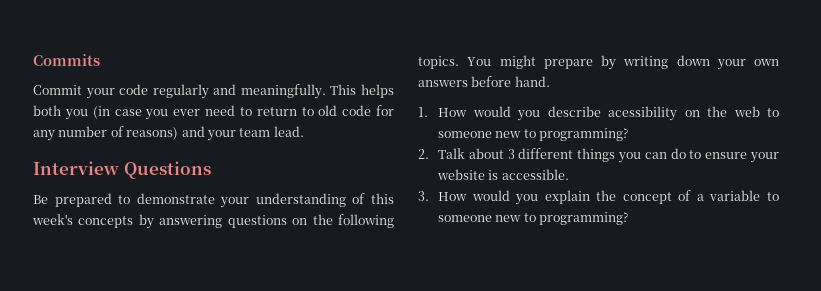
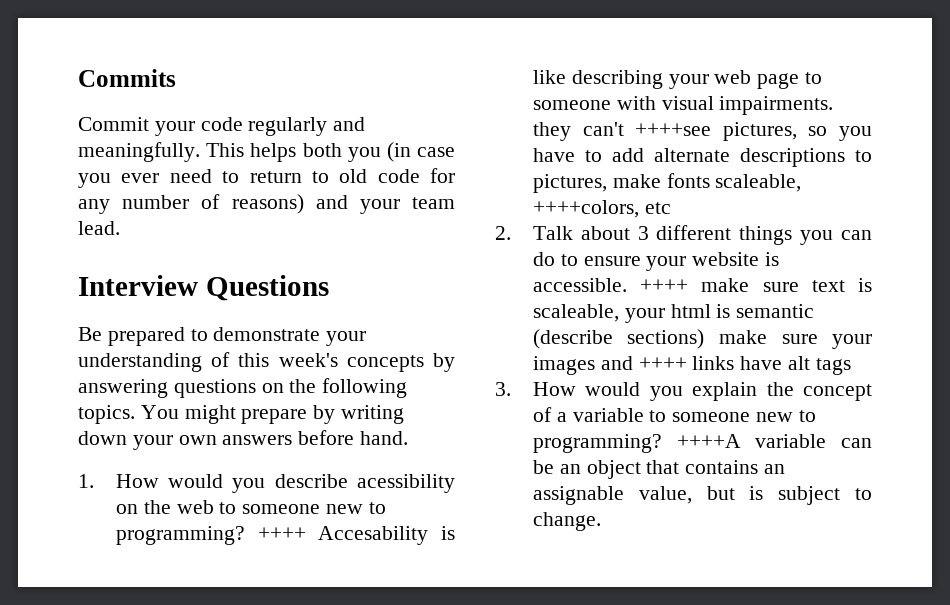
+ ++++ Accesability is like describing your web page to someone with visual impairments. they can't ++++see pictures, so you have to add alternate descriptions to pictures, make fonts scaleable, ++++colors, etc
+ ++++ make sure text is scaleable, your html is semantic (describe sections) make sure your images and ++++ links have alt tags
+ ++++A variable can be an object that contains an assignable value, but is subject to change.

